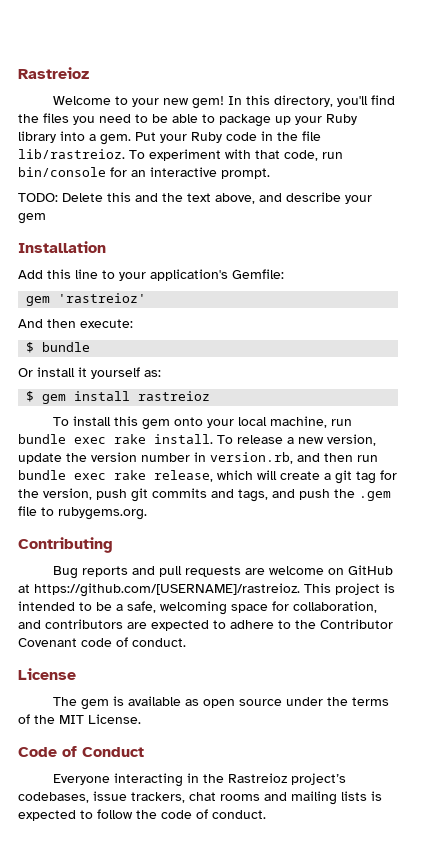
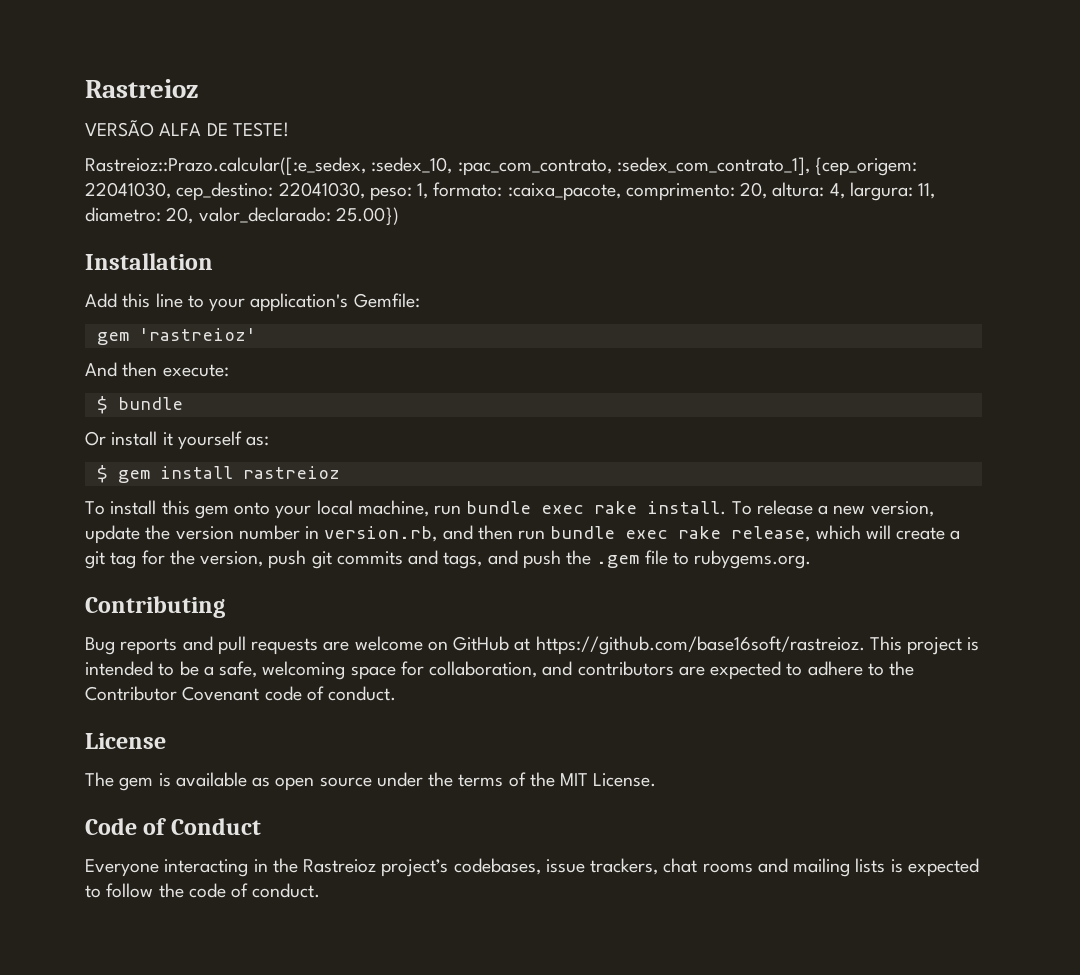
- Welcome to your new gem! In this directory, you'll find the files you need to be able to package up your Ruby library into a gem. Put your Ruby code in the file lib/rastreioz. To experiment with that code, run bin/console for an interactive prompt.
- TODO: Delete this and the text above, and describe your gem
+ VERSÃO ALFA DE TESTE!
+ Rastreioz::Prazo.calcular([:e_sedex, :sedex_10, :pac_com_contrato, :sedex_com_contrato_1], {cep_origem: 22041030, cep_destino: 22041030, peso: 1, formato: :caixa_pacote, comprimento: 20, altura: 4, largura: 11, diametro: 20, valor_declarado: 25.00})
- Bug reports and pull requests are welcome on GitHub at https://github.com/[USERNAME]/rastreioz. This project is intended to be a safe, welcoming space for collaboration, and contributors are expected to adhere to the Contributor Covenant code of conduct.
+ Bug reports and pull requests are welcome on GitHub at https://github.com/base16soft/rastreioz. This project is intended to be a safe, welcoming space for collaboration, and contributors are expected to adhere to the Contributor Covenant code of conduct.

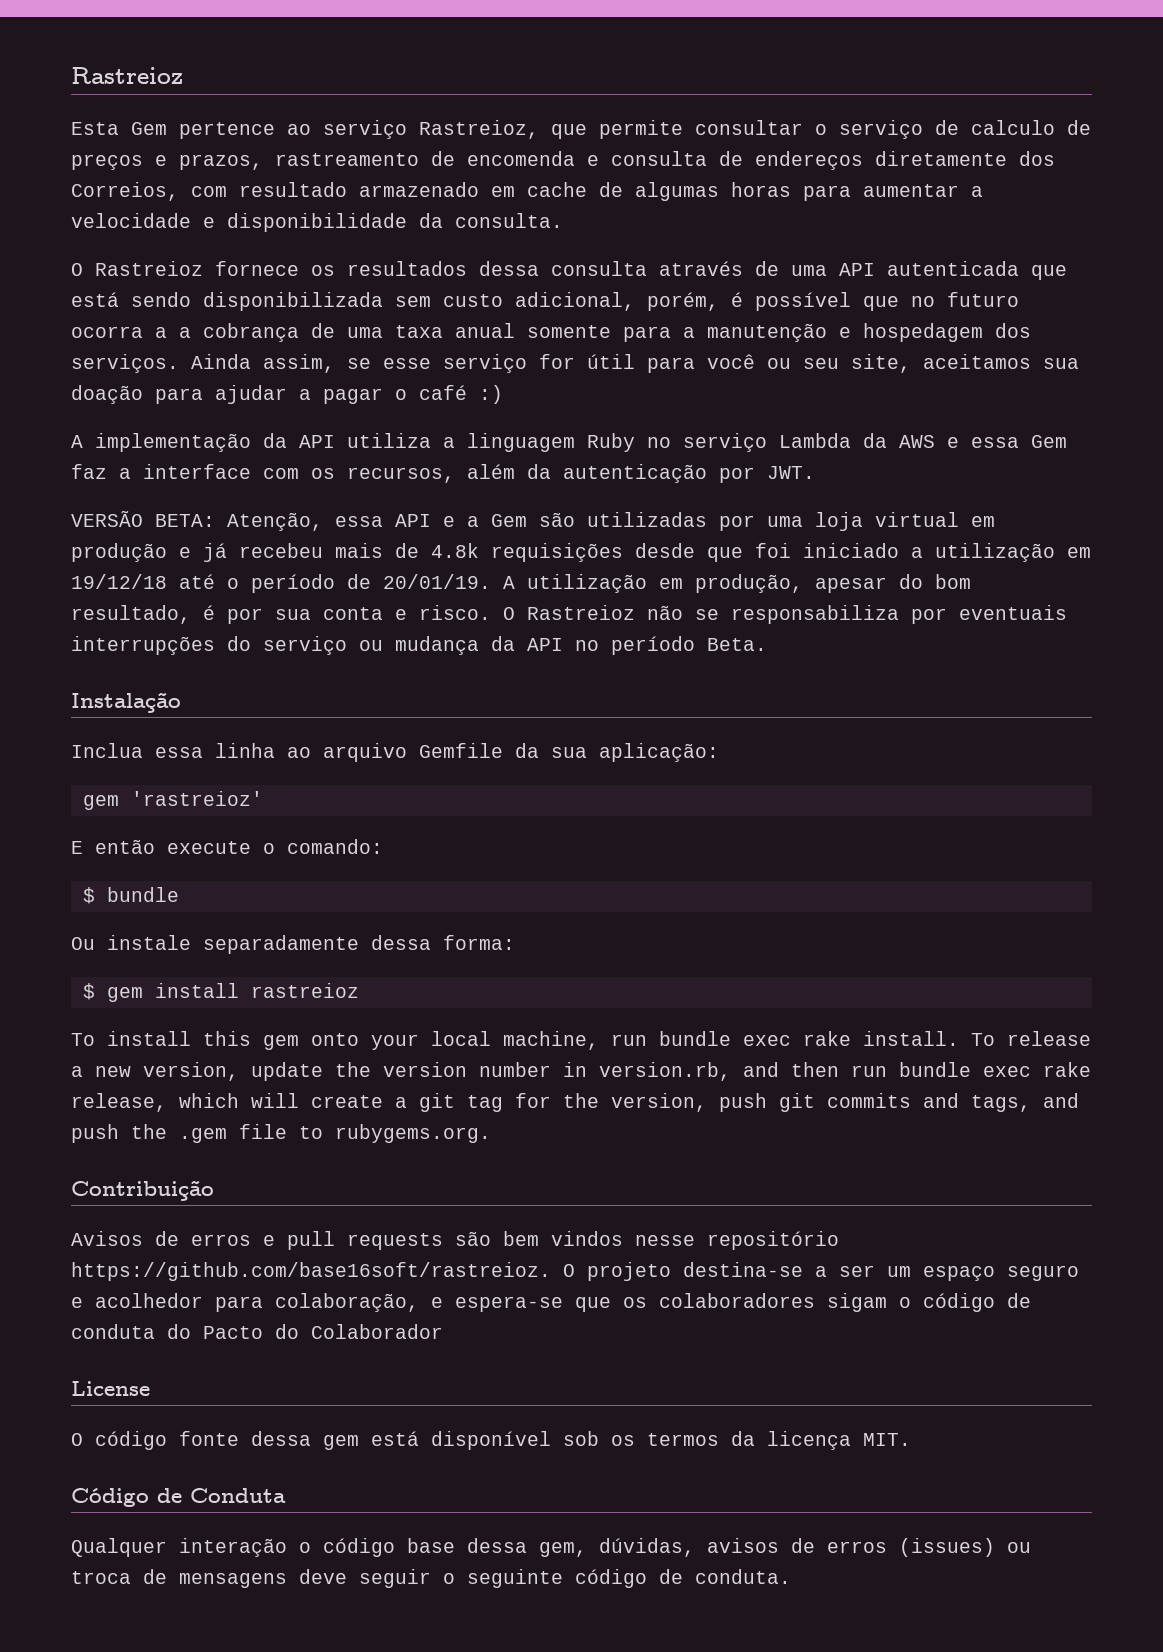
- VERSÃO ALFA DE TESTE!
- Rastreioz::Prazo.calcular([:e_sedex, :sedex_10, :pac_com_contrato, :sedex_com_contrato_1], {cep_origem: 22041030, cep_destino: 22041030, peso: 1, formato: :caixa_pacote, comprimento: 20, altura: 4, largura: 11, diametro: 20, valor_declarado: 25.00})
- Installation
- Add this line to your application's Gemfile:
+ Esta Gem pertence ao serviço Rastreioz, que permite consultar o serviço de calculo de preços e prazos, rastreamento de encomenda e consulta de endereços diretamente dos Correios, com resultado armazenado em cache de algumas horas para aumentar a velocidade e disponibilidade da consulta.
+ O Rastreioz fornece os resultados dessa consulta através de uma API autenticada que está sendo disponibilizada sem custo adicional, porém, é possível que no futuro ocorra a a cobrança de uma taxa anual somente para a manutenção e hospedagem dos serviços. Ainda assim, se esse serviço for útil para você ou seu site, aceitamos sua doação para ajudar a pagar o café :)
+ A implementação da API utiliza a linguagem Ruby no serviço Lambda da AWS e essa Gem faz a interface com os recursos, além da autenticação por JWT.
+ VERSÃO BETA: Atenção, essa API e a Gem são utilizadas por uma loja virtual em produção e já recebeu mais de 4.8k requisições desde que foi iniciado a utilização em 19/12/18 até o período de 20/01/19. A utilização em produção, apesar do bom resultado, é por sua conta e risco. O Rastreioz não se responsabiliza por eventuais interrupções do serviço ou mudança da API no período Beta.
+ Instalação
+ Inclua essa linha ao arquivo Gemfile da sua aplicação:
  gem 'rastreioz'
- And then execute:
+ E então execute o comando:
  $ bundle
- Or install it yourself as:
+ Ou instale separadamente dessa forma:
- Contributing
- Bug reports and pull requests are welcome on GitHub at https://github.com/base16soft/rastreioz. This project is intended to be a safe, welcoming space for collaboration, and contributors are expected to adhere to the Contributor Covenant code of conduct.
+ Contribuição
+ Avisos de erros e pull requests são bem vindos nesse repositório https://github.com/base16soft/rastreioz. O projeto destina-se a ser um espaço seguro e acolhedor para colaboração, e espera-se que os colaboradores sigam o código de conduta do Pacto do Colaborador
  License
- The gem is available as open source under the terms of the MIT License.
- Code of Conduct
- Everyone interacting in the Rastreioz project’s codebases, issue trackers, chat rooms and mailing lists is expected to follow the code of conduct.
+ O código fonte dessa gem está disponível sob os termos da licença MIT.
+ Código de Conduta
+ Qualquer interação o código base dessa gem, dúvidas, avisos de erros (issues) ou troca de mensagens deve seguir o seguinte código de conduta.

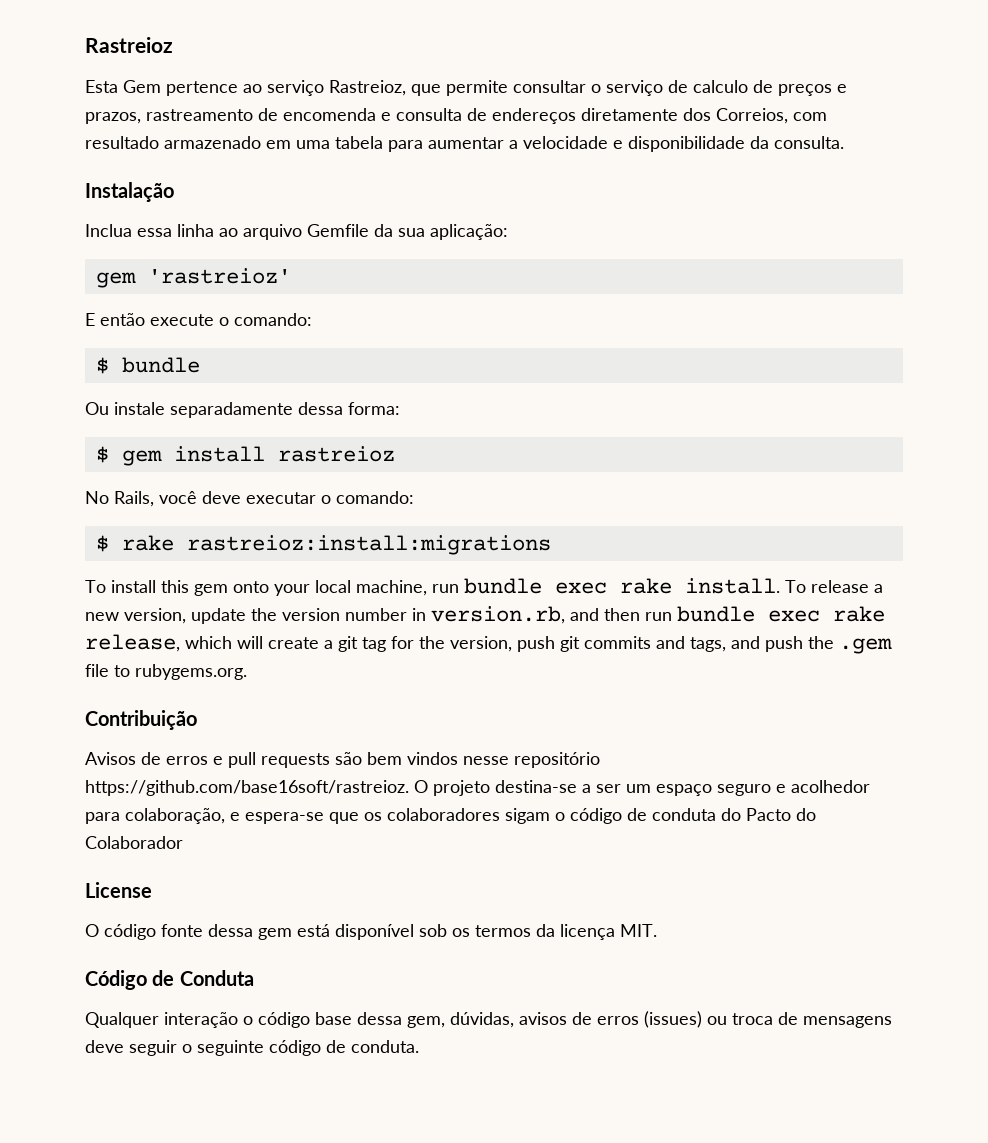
- Esta Gem pertence ao serviço Rastreioz, que permite consultar o serviço de calculo de preços e prazos, rastreamento de encomenda e consulta de endereços diretamente dos Correios, com resultado armazenado em cache de algumas horas para aumentar a velocidade e disponibilidade da consulta.
+ Esta Gem pertence ao serviço Rastreioz, que permite consultar o serviço de calculo de preços e prazos, rastreamento de encomenda e consulta de endereços diretamente dos Correios, com resultado armazenado em uma tabela para aumentar a velocidade e disponibilidade da consulta.
- O Rastreioz fornece os resultados dessa consulta através de uma API autenticada que está sendo disponibilizada sem custo adicional, porém, é possível que no futuro ocorra a a cobrança de uma taxa anual somente para a manutenção e hospedagem dos serviços. Ainda assim, se esse serviço for útil para você ou seu site, aceitamos sua doação para ajudar a pagar o café :)
- A implementação da API utiliza a linguagem Ruby no serviço Lambda da AWS e essa Gem faz a interface com os recursos, além da autenticação por JWT.
- VERSÃO BETA: Atenção, essa API e a Gem são utilizadas por uma loja virtual em produção e já recebeu mais de 4.8k requisições desde que foi iniciado a utilização em 19/12/18 até o período de 20/01/19. A utilização em produção, apesar do bom resultado, é por sua conta e risco. O Rastreioz não se responsabiliza por eventuais interrupções do serviço ou mudança da API no período Beta.
+ No Rails, você deve executar o comando:
+ $ rake rastreioz:install:migrations

